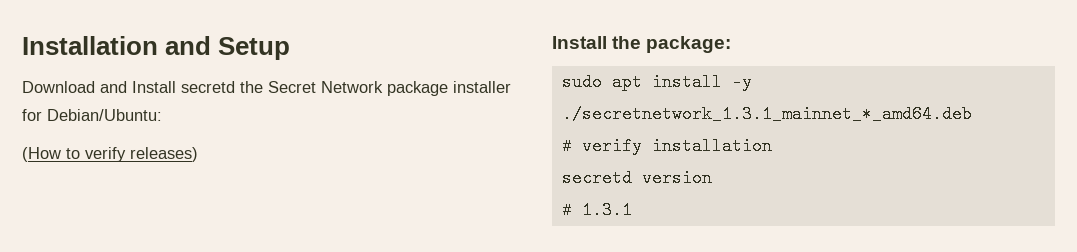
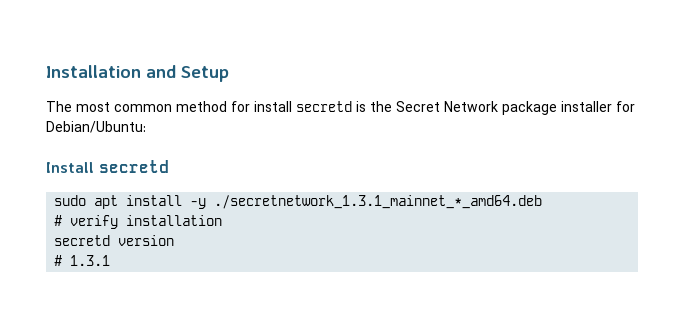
- Download and Install secretd the Secret Network package installer for Debian/Ubuntu:
+ The most common method for install secretd is the Secret Network package installer for Debian/Ubuntu:
- (How to verify releases)
- Install the package:
+ Install secretd

